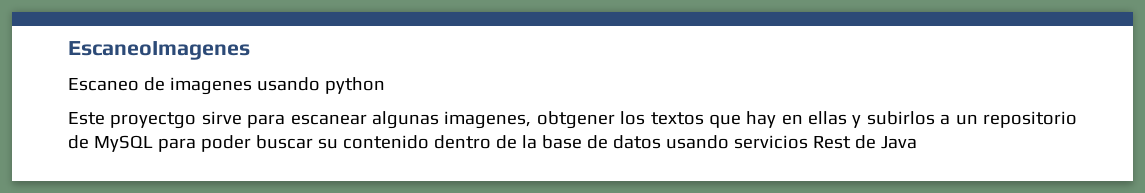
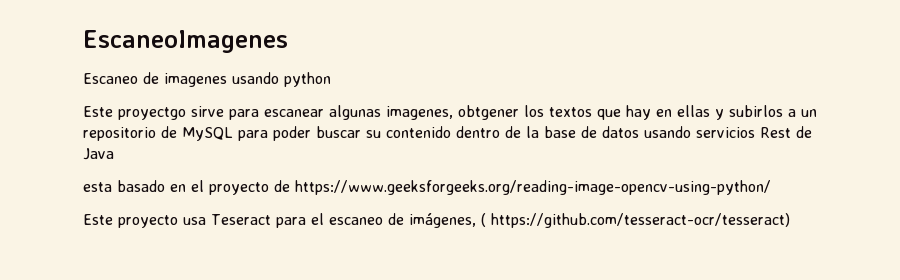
+ esta basado en el proyecto de https://www.geeksforgeeks.org/reading-image-opencv-using-python/
+ Este proyecto usa Teseract para el escaneo de imágenes, ( https://github.com/tesseract-ocr/tesseract)

